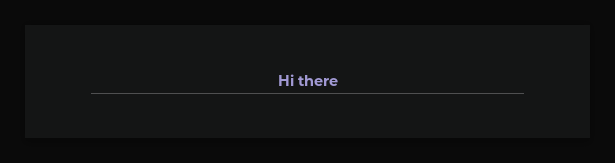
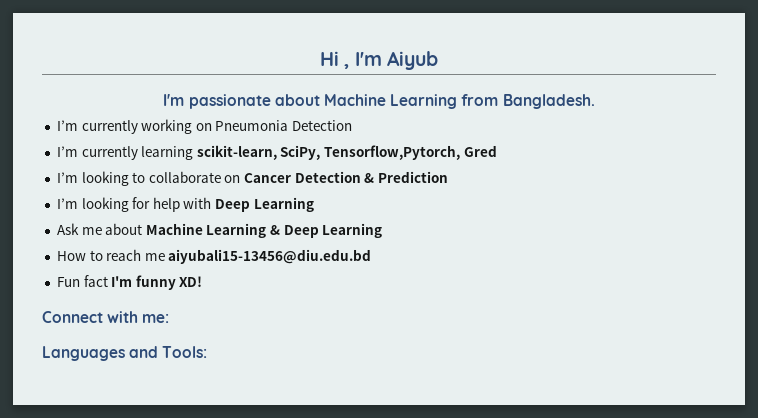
- Hi there
+ Hi , I'm Aiyub
+ I'm passionate about Machine Learning from Bangladesh.
+ I’m currently working on Pneumonia Detection
+ I’m currently learning scikit-learn, SciPy, Tensorflow,Pytorch, Gred
+ I’m looking to collaborate on Cancer Detection & Prediction
+ I’m looking for help with Deep Learning
+ Ask me about Machine Learning & Deep Learning
+ How to reach me aiyubali15-13456@diu.edu.bd
+ Fun fact I'm funny XD!
+ Connect with me:
+ Languages and Tools:

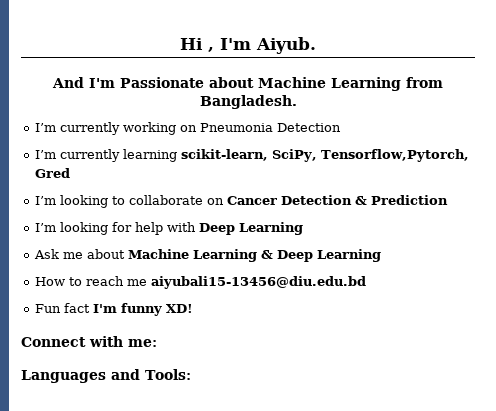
- Hi , I'm Aiyub
- I'm passionate about Machine Learning from Bangladesh.
+ Hi , I'm Aiyub.
+ And I'm Passionate about Machine Learning from Bangladesh.

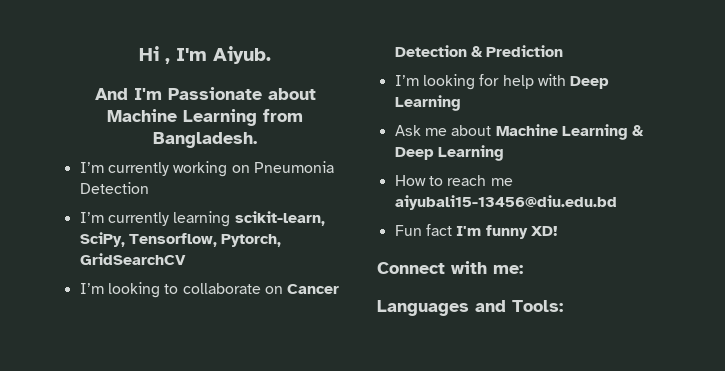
- I’m currently learning scikit-learn, SciPy, Tensorflow,Pytorch, Gred
+ I’m currently learning scikit-learn, SciPy, Tensorflow, Pytorch, GridSearchCV

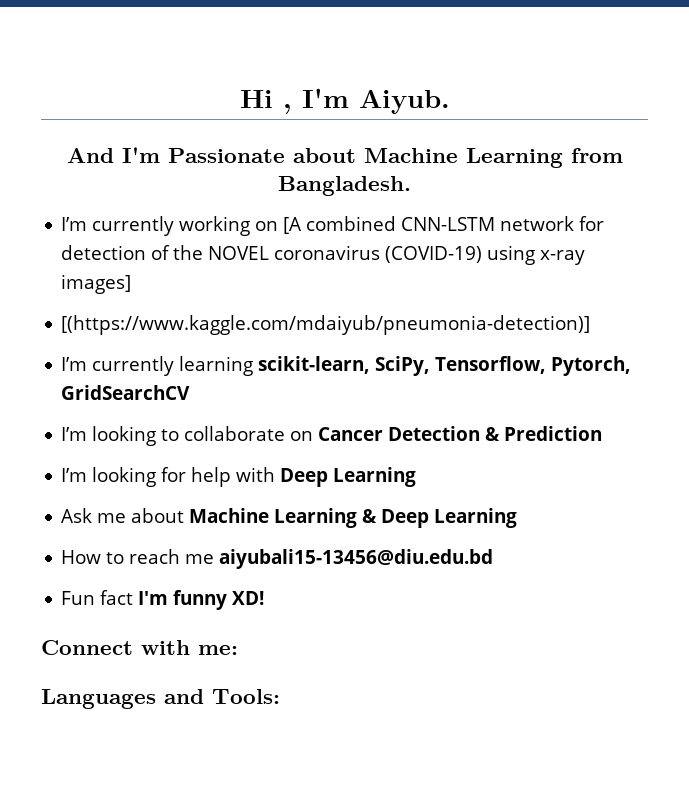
- I’m currently working on Pneumonia Detection
+ I’m currently working on [A combined CNN-LSTM network for detection of the NOVEL coronavirus (COVID-19) using x-ray images]
+ [(https://www.kaggle.com/mdaiyub/pneumonia-detection)]

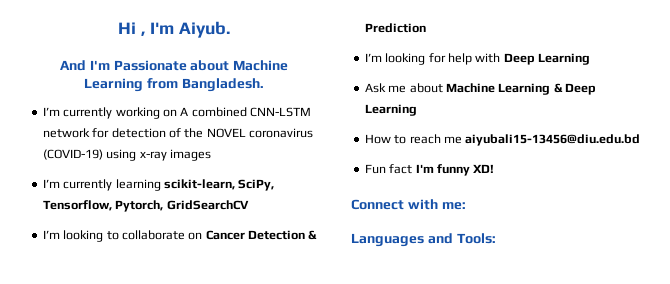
- I’m currently working on [A combined CNN-LSTM network for detection of the NOVEL coronavirus (COVID-19) using x-ray images]
- [(https://www.kaggle.com/mdaiyub/pneumonia-detection)]
+ I’m currently working on A combined CNN-LSTM network for detection of the NOVEL coronavirus (COVID-19) using x-ray images

